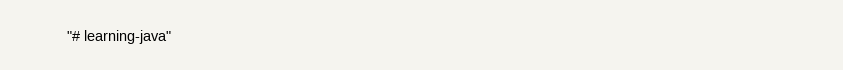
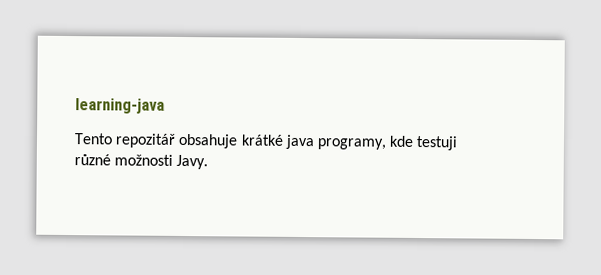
- "# learning-java"
+ learning-java
+ Tento repozitář obsahuje krátké java programy, kde testuji různé možnosti Javy.

